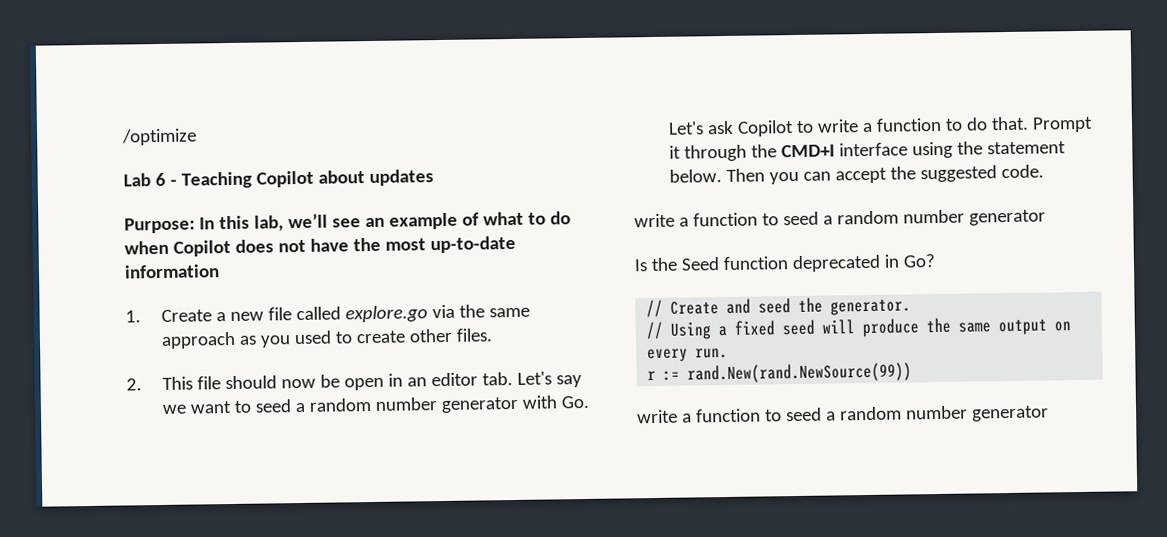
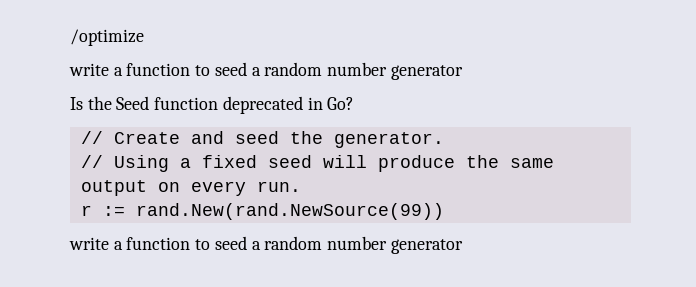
- Lab 6 - Teaching Copilot about updates
- Purpose: In this lab, we’ll see an example of what to do when Copilot does not have the most up-to-date information
- 1. Create a new file called explore.go via the same approach as you used to create other files.
- 2. This file should now be open in an editor tab. Let's say we want to seed a random number generator with Go. Let's ask Copilot to write a function to do that. Prompt it through the CMD+I interface using the statement below. Then you can accept the suggested code.

